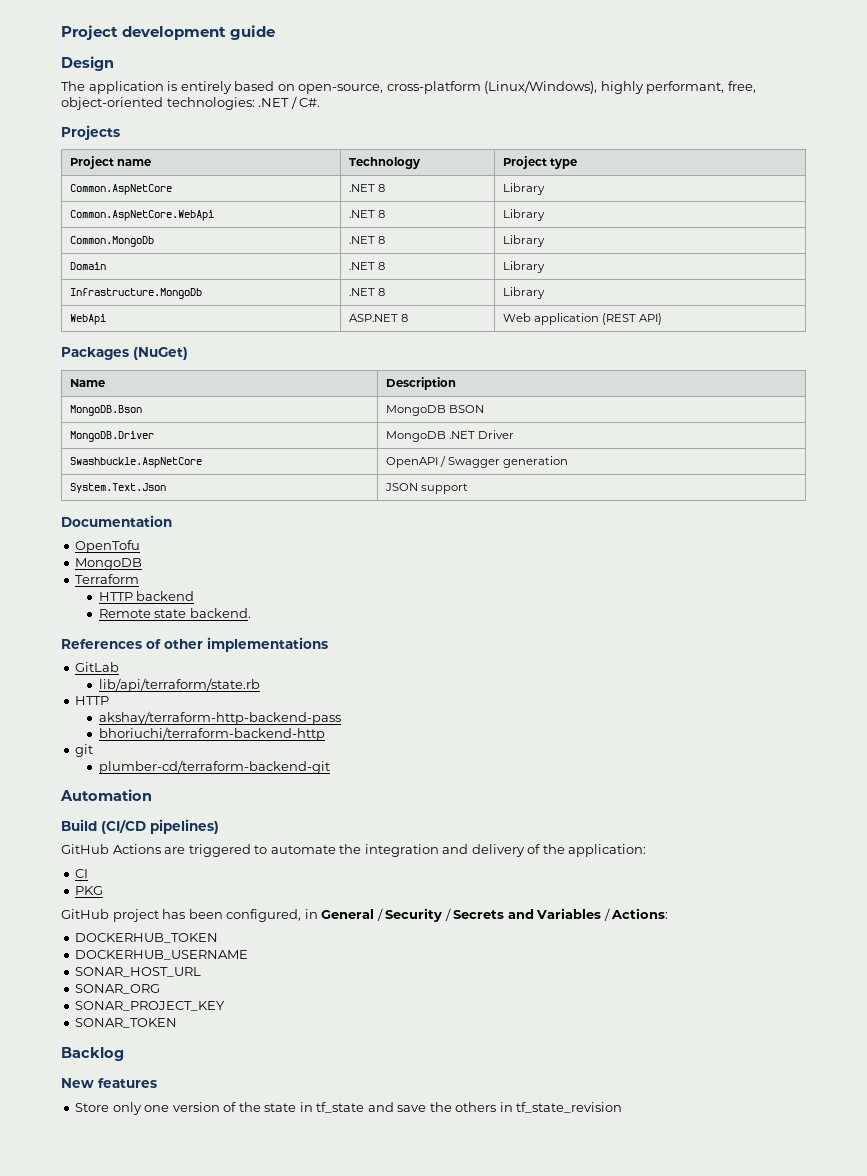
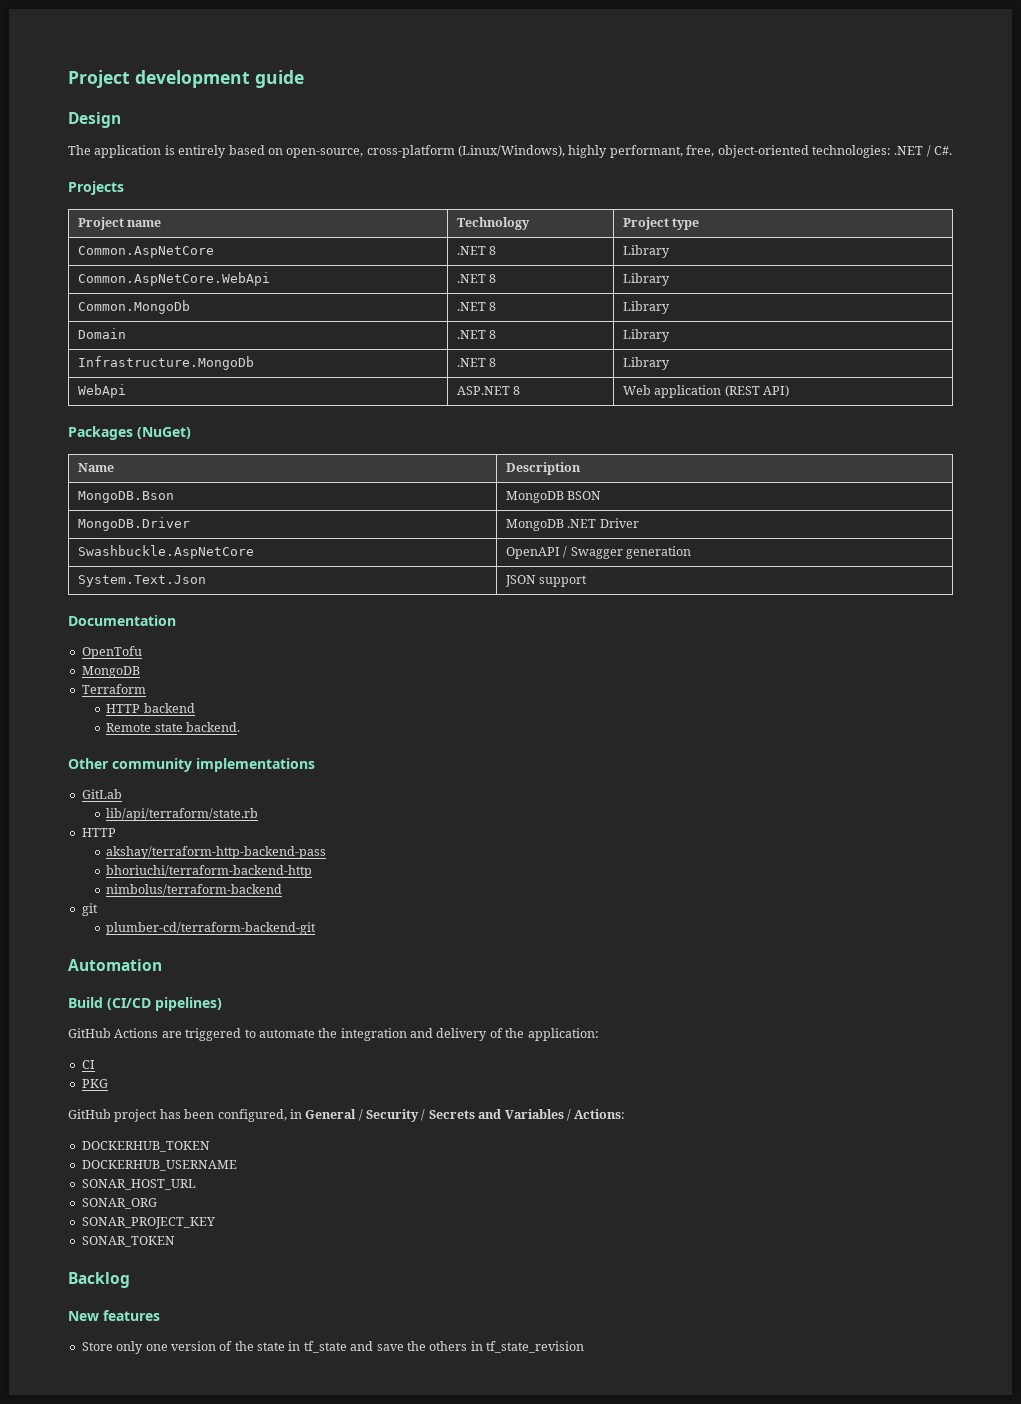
- References of other implementations
+ Other community implementations
+ nimbolus/terraform-backend

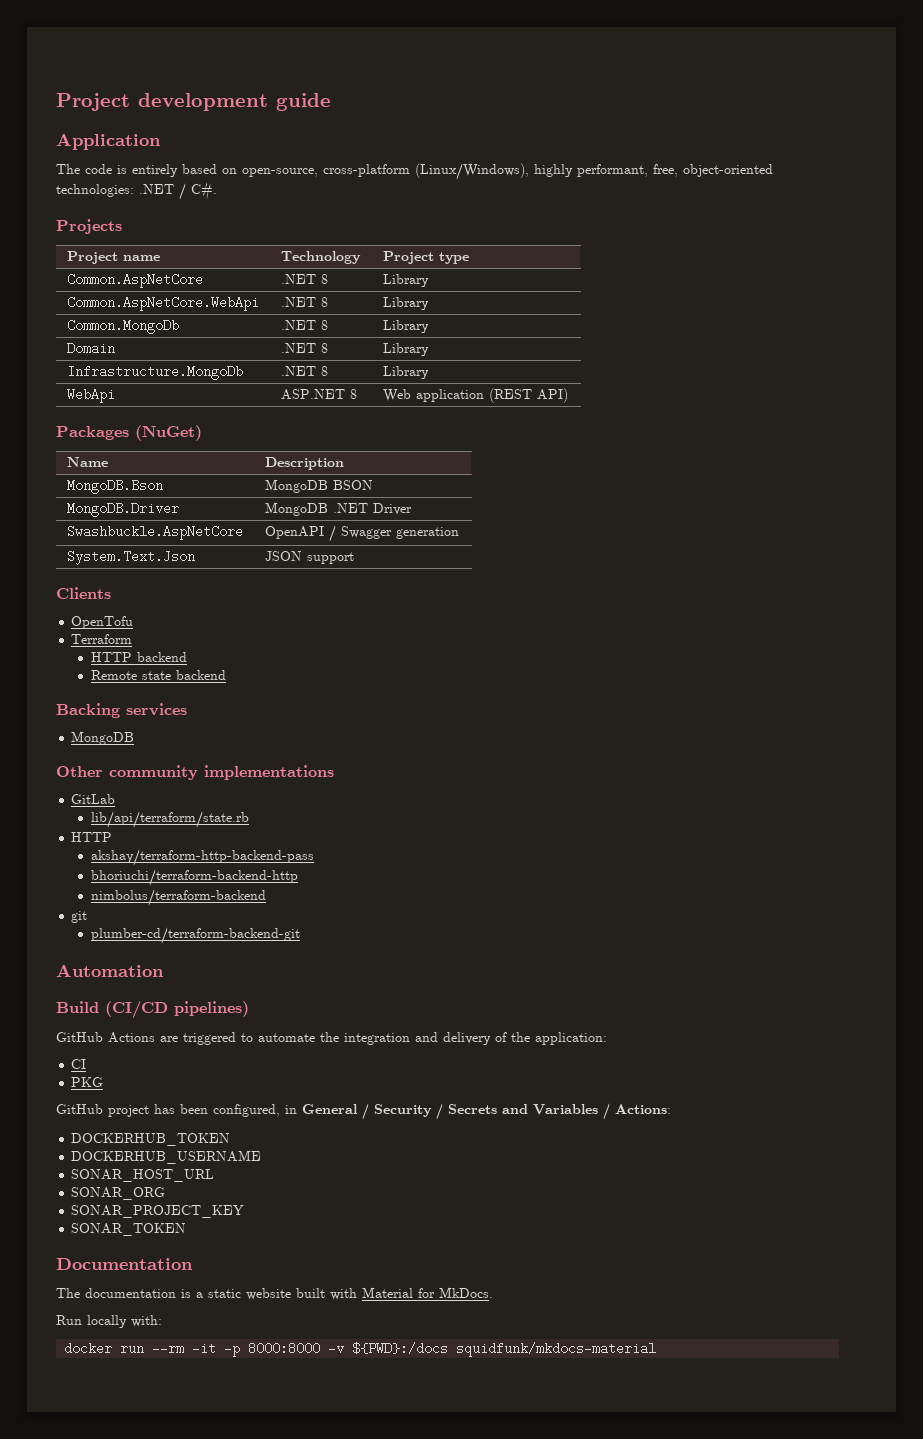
- Design
- The application is entirely based on open-source, cross-platform (Linux/Windows), highly performant, free, object-oriented technologies: .NET / C#.
+ Application
+ The code is entirely based on open-source, cross-platform (Linux/Windows), highly performant, free, object-oriented technologies: .NET / C#.
- Documentation
+ Clients
  OpenTofu
- MongoDB
- Remote state backend.
+ Remote state backend
+ Backing services
+ MongoDB
- Backlog
- New features
- Store only one version of the state in tf_state and save the others in tf_state_revision
+ Documentation
+ The documentation is a static website built with Material for MkDocs.
+ Run locally with:
+ docker run --rm -it -p 8000:8000 -v ${PWD}:/docs squidfunk/mkdocs-material

